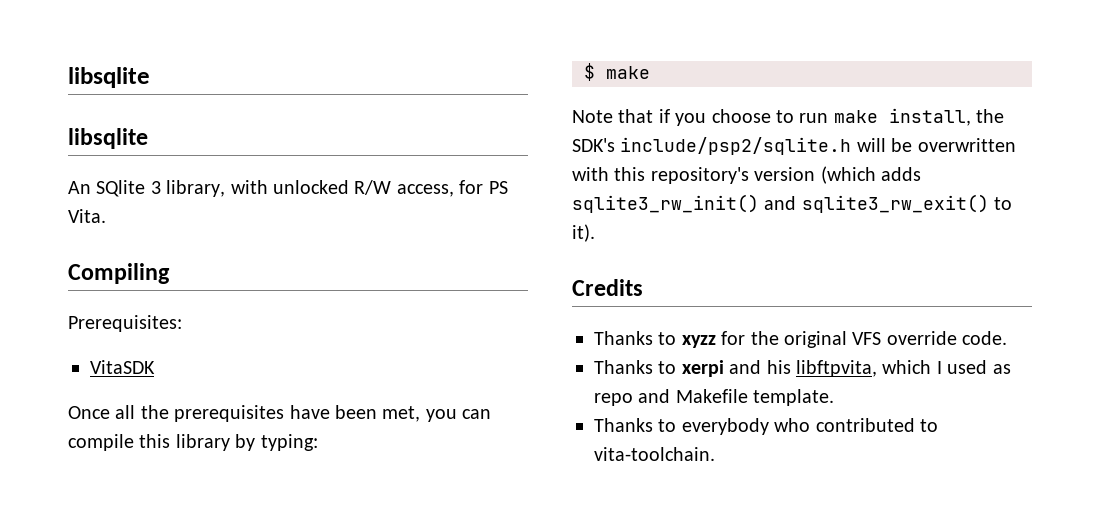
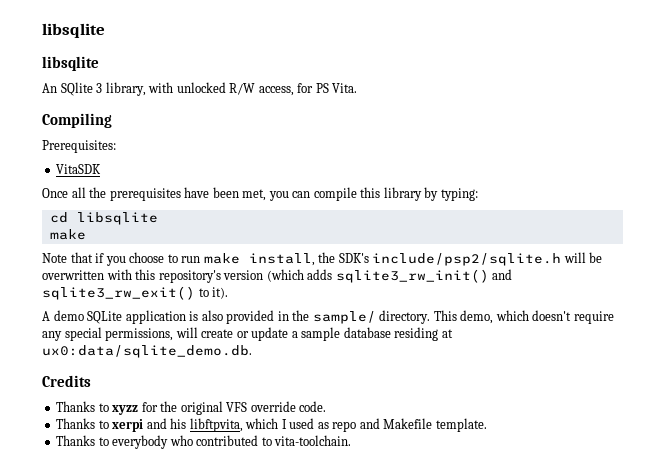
- $ make
+ cd libsqlite
+ make
+ A demo SQLite application is also provided in the sample/ directory. This demo, which doesn't require any special permissions, will create or update a sample database residing at ux0:data/sqlite_demo.db.

